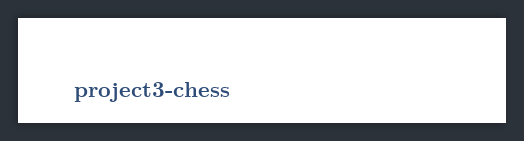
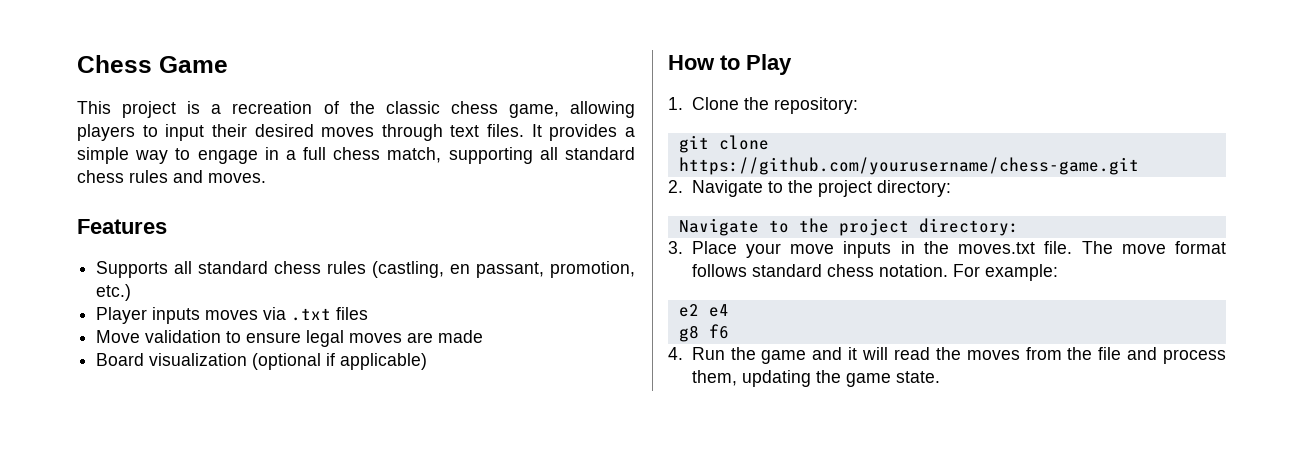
- project3-chess
+ Chess Game
+ This project is a recreation of the classic chess game, allowing players to input their desired moves through text files. It provides a simple way to engage in a full chess match, supporting all standard chess rules and moves.
+ Features
+ Supports all standard chess rules (castling, en passant, promotion, etc.)
+ Player inputs moves via .txt files
+ Move validation to ensure legal moves are made
+ Board visualization (optional if applicable)
+ How to Play
+ 1. Clone the repository:
+ git clone https://github.com/yourusername/chess-game.git
+ 2. Navigate to the project directory:
+ Navigate to the project directory:
+ 3. Place your move inputs in the moves.txt file. The move format follows standard chess notation. For example:
+ e2 e4
+ g8 f6
+ 4. Run the game and it will read the moves from the file and process them, updating the game state.

